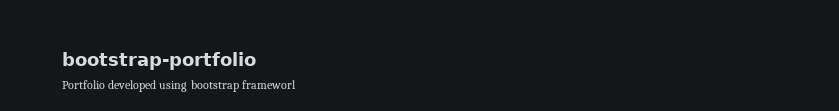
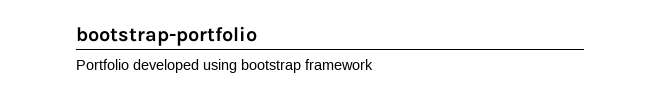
- Portfolio developed using bootstrap frameworl
+ Portfolio developed using bootstrap framework

